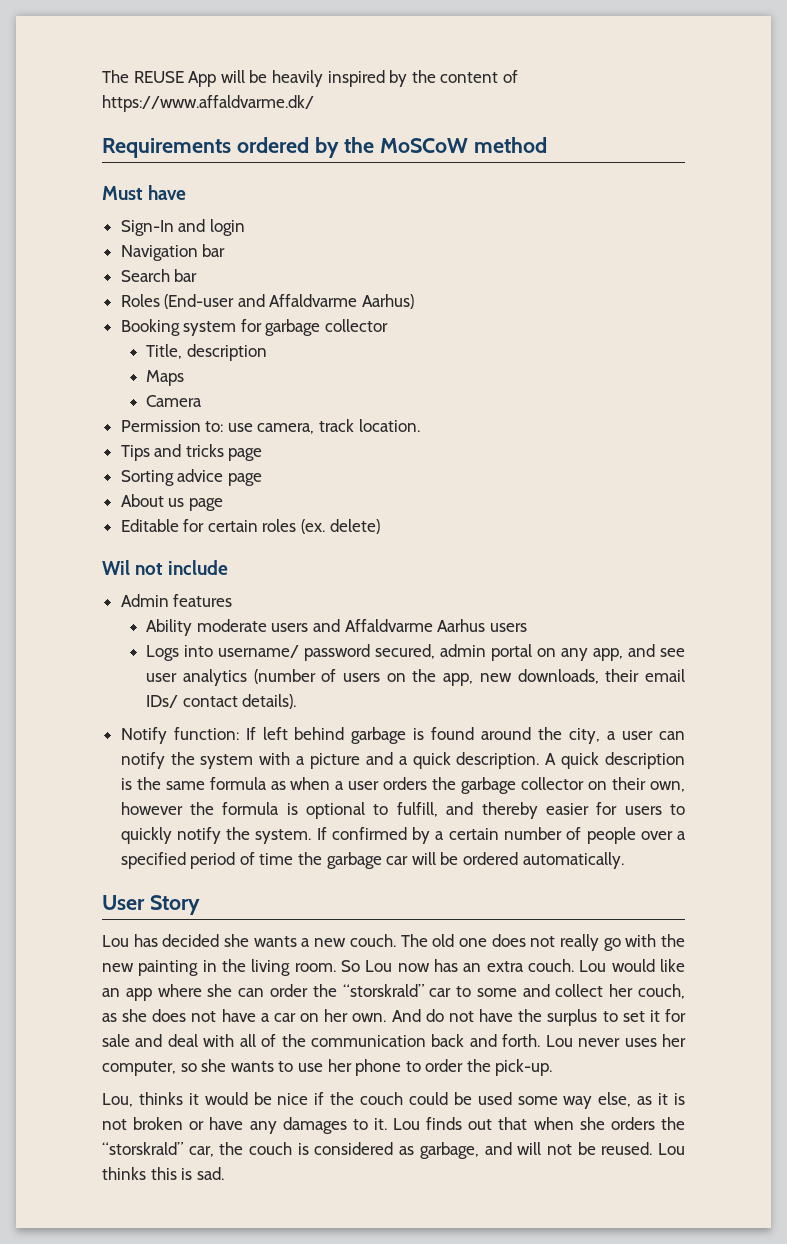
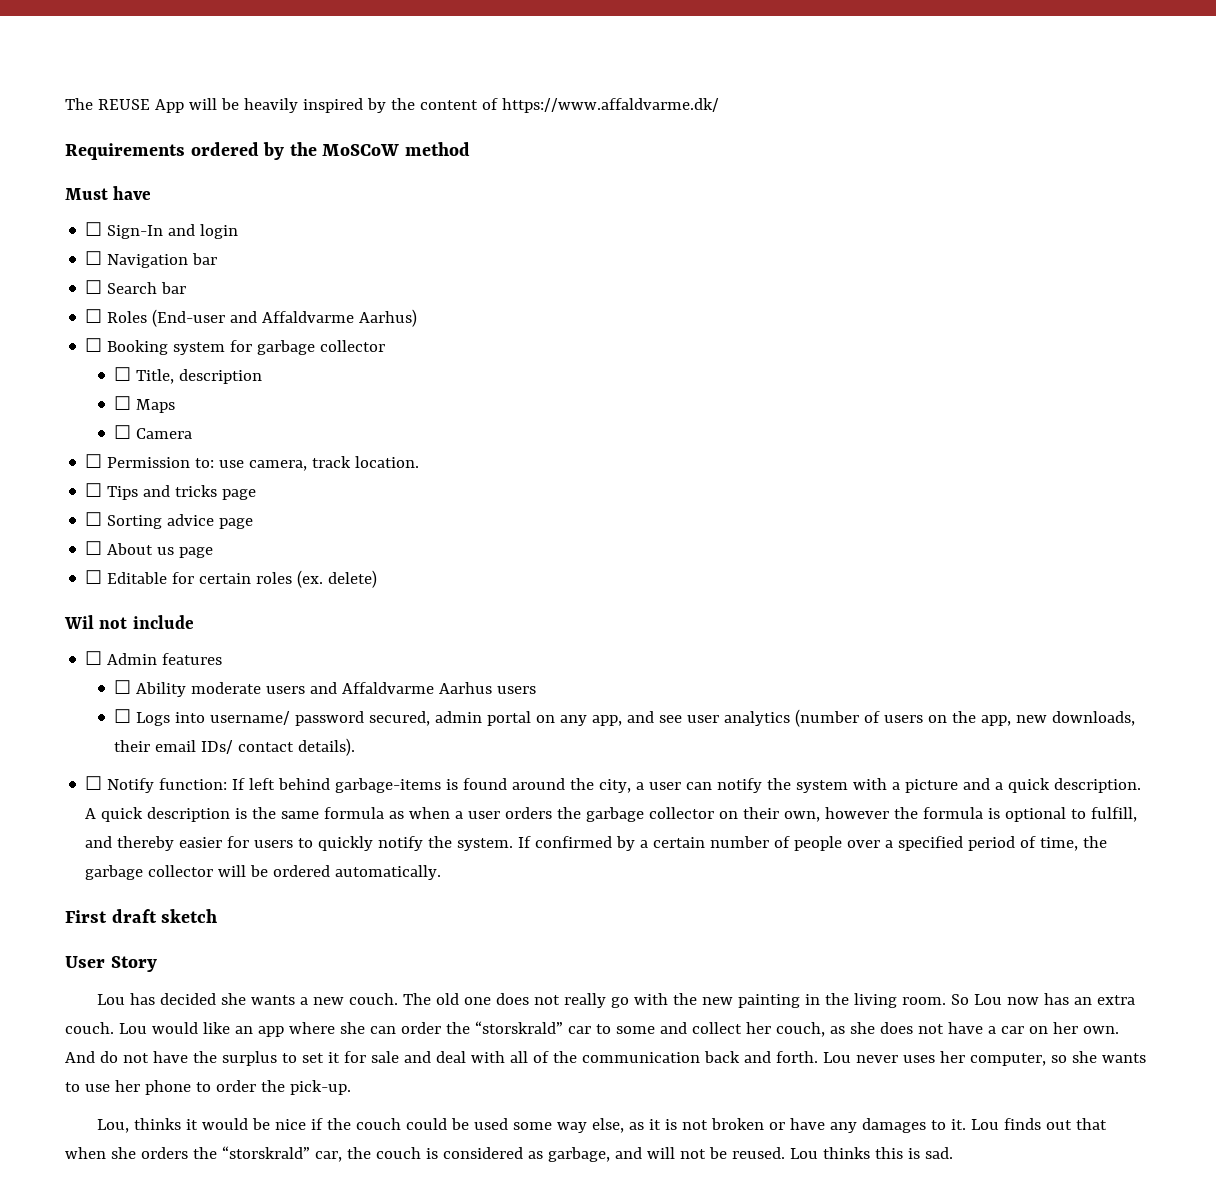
- Sign-In and login
+ ☐ Sign-In and login
- Navigation bar
+ ☐ Navigation bar
- Search bar
+ ☐ Search bar
- Roles (End-user and Affaldvarme Aarhus)
+ ☐ Roles (End-user and Affaldvarme Aarhus)
- Booking system for garbage collector
+ ☐ Booking system for garbage collector
- Title, description
+ ☐ Title, description
- Maps
+ ☐ Maps
- Camera
+ ☐ Camera
- Permission to: use camera, track location.
+ ☐ Permission to: use camera, track location.
- Tips and tricks page
+ ☐ Tips and tricks page
- Sorting advice page
+ ☐ Sorting advice page
- About us page
+ ☐ About us page
- Editable for certain roles (ex. delete)
+ ☐ Editable for certain roles (ex. delete)
- Admin features
+ ☐ Admin features
- Ability moderate users and Affaldvarme Aarhus users
+ ☐ Ability moderate users and Affaldvarme Aarhus users
- Logs into username/ password secured, admin portal on any app, and see user analytics (number of users on the app, new downloads, their email IDs/ contact details).
+ ☐ Logs into username/ password secured, admin portal on any app, and see user analytics (number of users on the app, new downloads, their email IDs/ contact details).
- Notify function: If left behind garbage is found around the city, a user can notify the system with a picture and a quick description.
+ ☐ Notify function: If left behind garbage-items is found around the city, a user can notify the system with a picture and a quick description.
- If confirmed by a certain number of people over a specified period of time the garbage car will be ordered automatically.
+ If confirmed by a certain number of people over a specified period of time, the garbage collector will be ordered automatically.
+ First draft sketch

